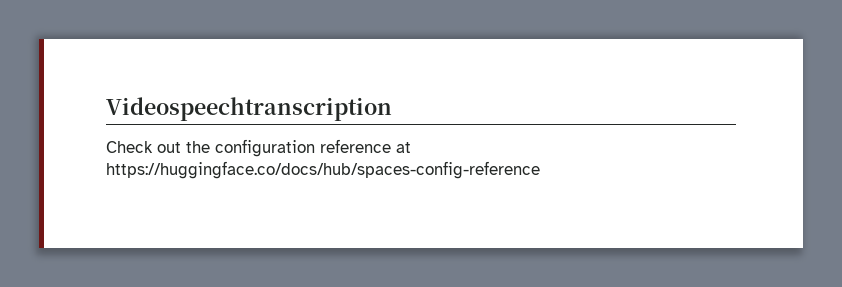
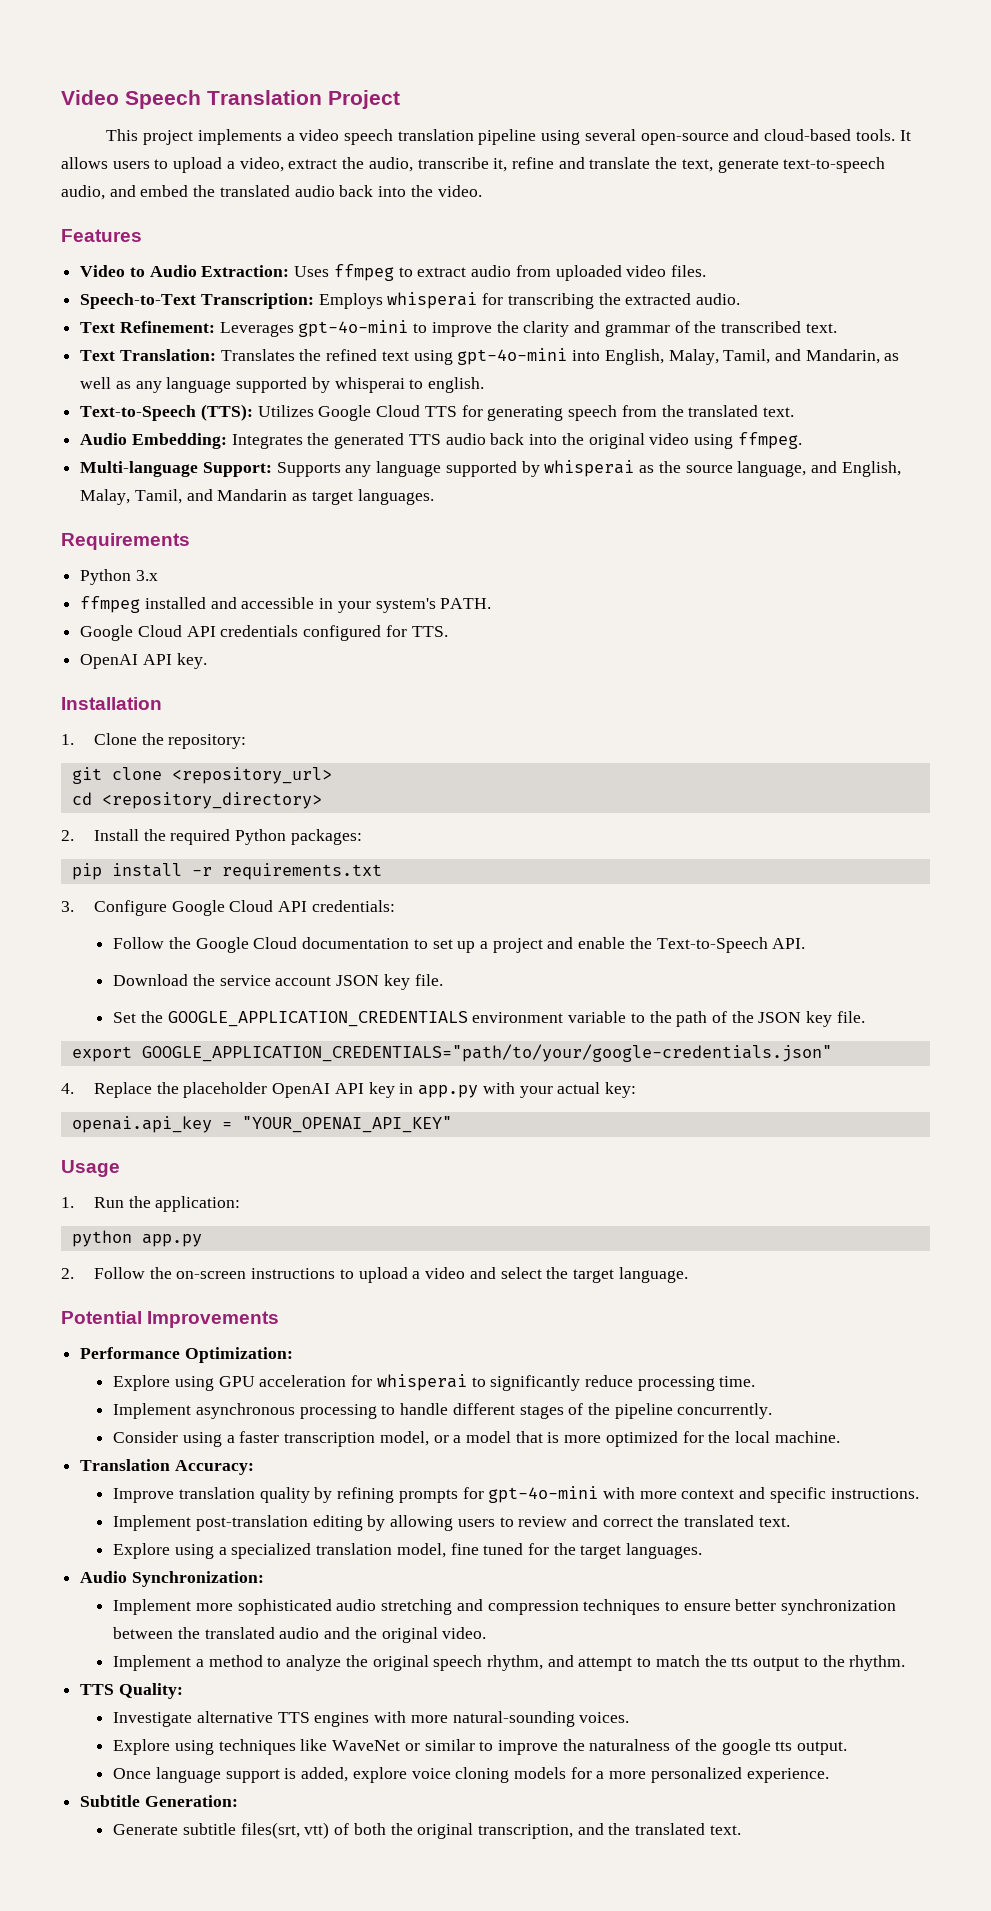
- Videospeechtranscription
- Check out the configuration reference at https://huggingface.co/docs/hub/spaces-config-reference
+ Video Speech Translation Project
+ This project implements a video speech translation pipeline using several open-source and cloud-based tools. It allows users to upload a video, extract the audio, transcribe it, refine and translate the text, generate text-to-speech audio, and embed the translated audio back into the video.
+ Features
+ Video to Audio Extraction: Uses ffmpeg to extract audio from uploaded video files.
+ Speech-to-Text Transcription: Employs whisperai for transcribing the extracted audio.
+ Text Refinement: Leverages gpt-4o-mini to improve the clarity and grammar of the transcribed text.
+ Text Translation: Translates the refined text using gpt-4o-mini into English, Malay, Tamil, and Mandarin, as well as any language supported by whisperai to english.
+ Text-to-Speech (TTS): Utilizes Google Cloud TTS for generating speech from the translated text.
+ Audio Embedding: Integrates the generated TTS audio back into the original video using ffmpeg.
+ Multi-language Support: Supports any language supported by whisperai as the source language, and English, Malay, Tamil, and Mandarin as target languages.
+ Requirements
+ Python 3.x
+ ffmpeg installed and accessible in your system's PATH.
+ Google Cloud API credentials configured for TTS.
+ OpenAI API key.
+ Installation
+ 1. Clone the repository:
+ git clone <repository_url>
+ cd <repository_directory>
+ 2. Install the required Python packages:
+ pip install -r requirements.txt
+ 3. Configure Google Cloud API credentials:
+ Follow the Google Cloud documentation to set up a project and enable the Text-to-Speech API.
+ Download the service account JSON key file.
+ Set the GOOGLE_APPLICATION_CREDENTIALS environment variable to the path of the JSON key file.
+ export GOOGLE_APPLICATION_CREDENTIALS="path/to/your/google-credentials.json"
+ 4. Replace the placeholder OpenAI API key in app.py with your actual key:
+ openai.api_key = "YOUR_OPENAI_API_KEY"
+ Usage
+ 1. Run the application:
+ python app.py
+ 2. Follow the on-screen instructions to upload a video and select the target language.
+ Potential Improvements
+ Performance Optimization:
+ Explore using GPU acceleration for whisperai to significantly reduce processing time.
+ Implement asynchronous processing to handle different stages of the pipeline concurrently.
+ Consider using a faster transcription model, or a model that is more optimized for the local machine.
+ Translation Accuracy:
+ Improve translation quality by refining prompts for gpt-4o-mini with more context and specific instructions.
+ Implement post-translation editing by allowing users to review and correct the translated text.
+ Explore using a specialized translation model, fine tuned for the target languages.
+ Audio Synchronization:
+ Implement more sophisticated audio stretching and compression techniques to ensure better synchronization between the translated audio and the original video.
+ Implement a method to analyze the original speech rhythm, and attempt to match the tts output to the rhythm.
+ TTS Quality:
+ Investigate alternative TTS engines with more natural-sounding voices.
+ Explore using techniques like WaveNet or similar to improve the naturalness of the google tts output.
+ Once language support is added, explore voice cloning models for a more personalized experience.
+ Subtitle Generation:
+ Generate subtitle files(srt, vtt) of both the original transcription, and the translated text.

